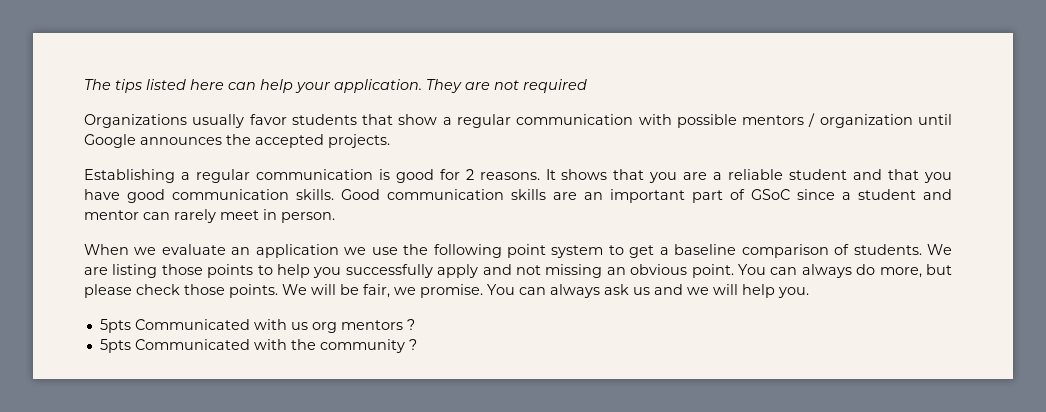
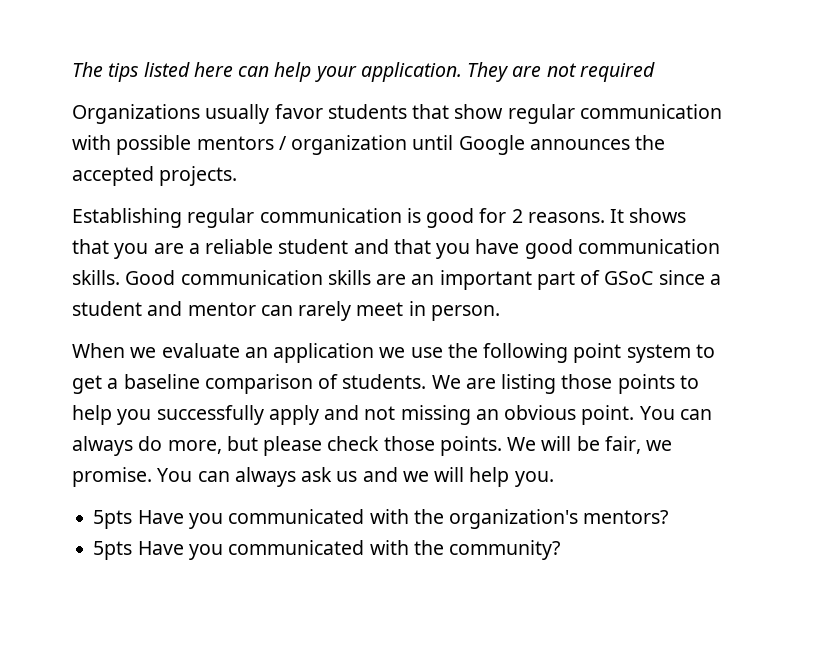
- Organizations usually favor students that show a regular communication with possible mentors / organization until Google announces the accepted projects.
+ Organizations usually favor students that show regular communication with possible mentors / organization until Google announces the accepted projects.
- Establishing a regular communication is good for 2 reasons.
+ Establishing regular communication is good for 2 reasons.
- 5pts Communicated with us org mentors ?
- 5pts Communicated with the community ?
+ 5pts Have you communicated with the organization's mentors?
+ 5pts Have you communicated with the community?

